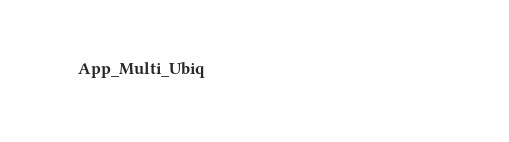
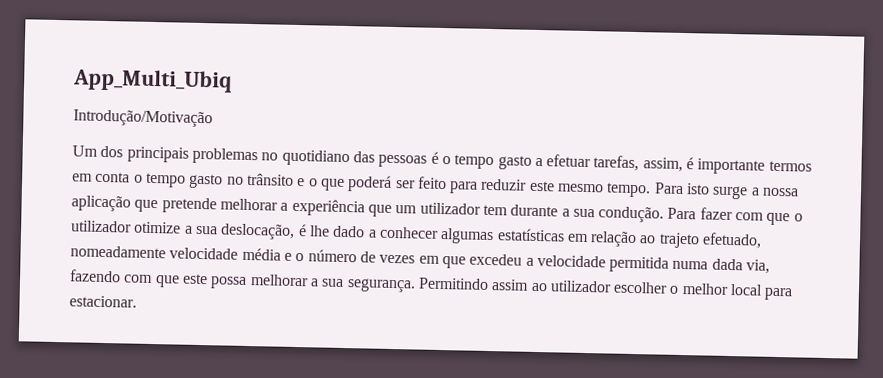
+ Introdução/Motivação
+ Um dos principais problemas no quotidiano das pessoas é o tempo gasto a efetuar tarefas, assim, é importante termos em conta o tempo gasto no trânsito e o que poderá ser feito para reduzir este mesmo tempo. Para isto surge a nossa aplicação que pretende melhorar a experiência que um utilizador tem durante a sua condução. Para fazer com que o utilizador otimize a sua deslocação, é lhe dado a conhecer algumas estatísticas em relação ao trajeto efetuado, nomeadamente velocidade média e o número de vezes em que excedeu a velocidade permitida numa dada via, fazendo com que este possa melhorar a sua segurança. Permitindo assim ao utilizador escolher o melhor local para estacionar.

